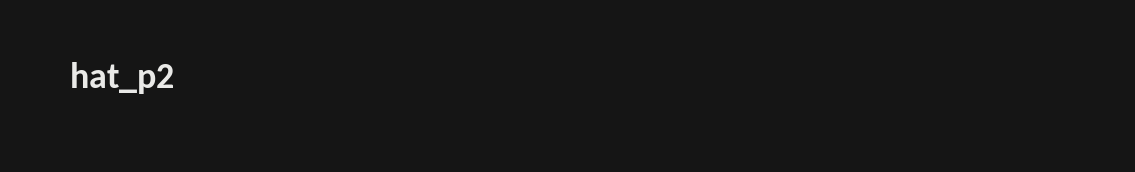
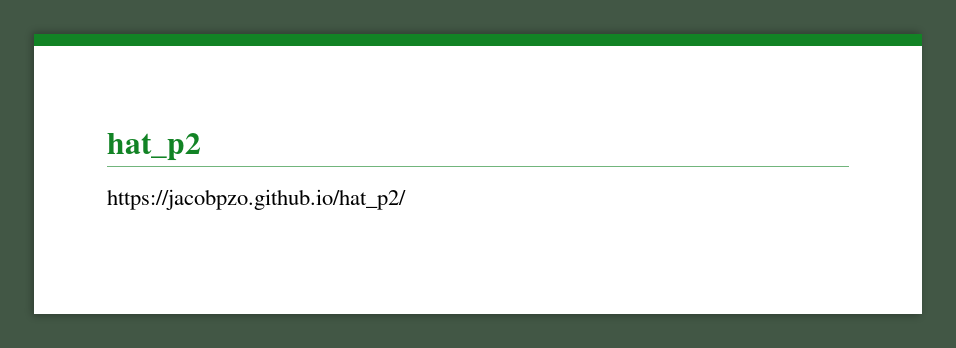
+ https://jacobpzo.github.io/hat_p2/

